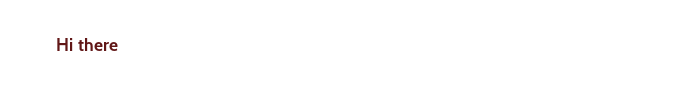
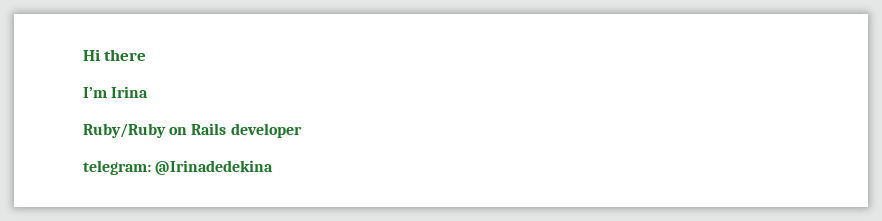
+ I’m Irina
+ Ruby/Ruby on Rails developer
+ telegram: @Irinadedekina

